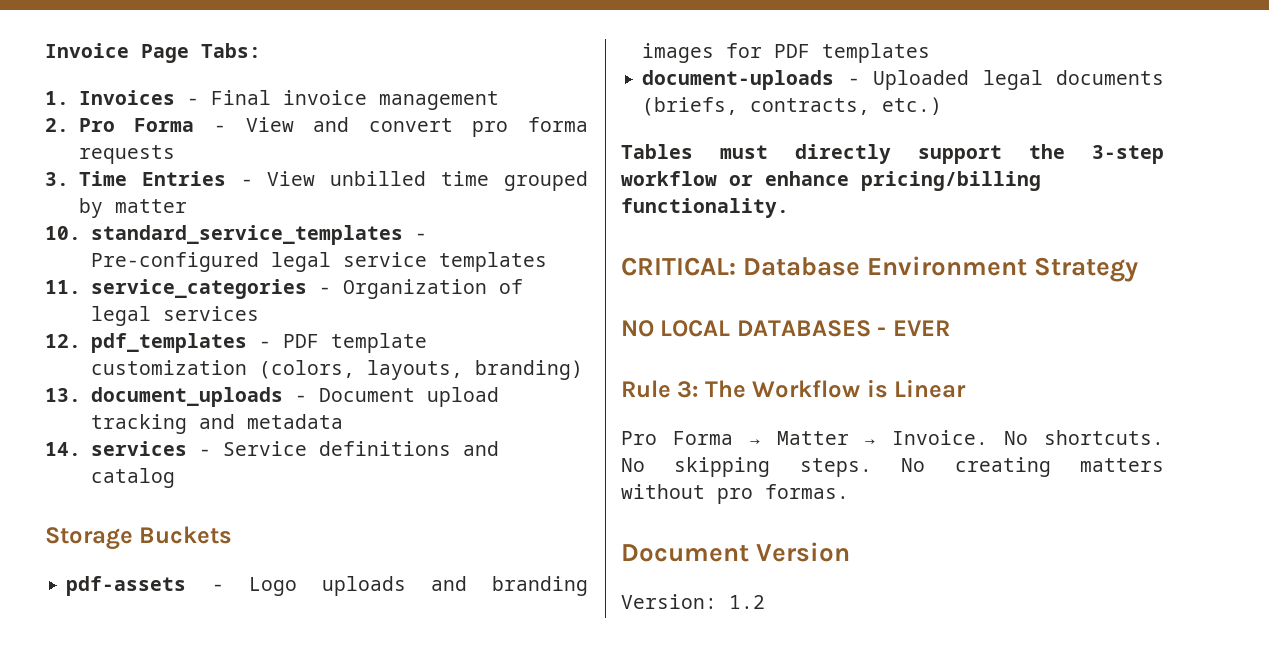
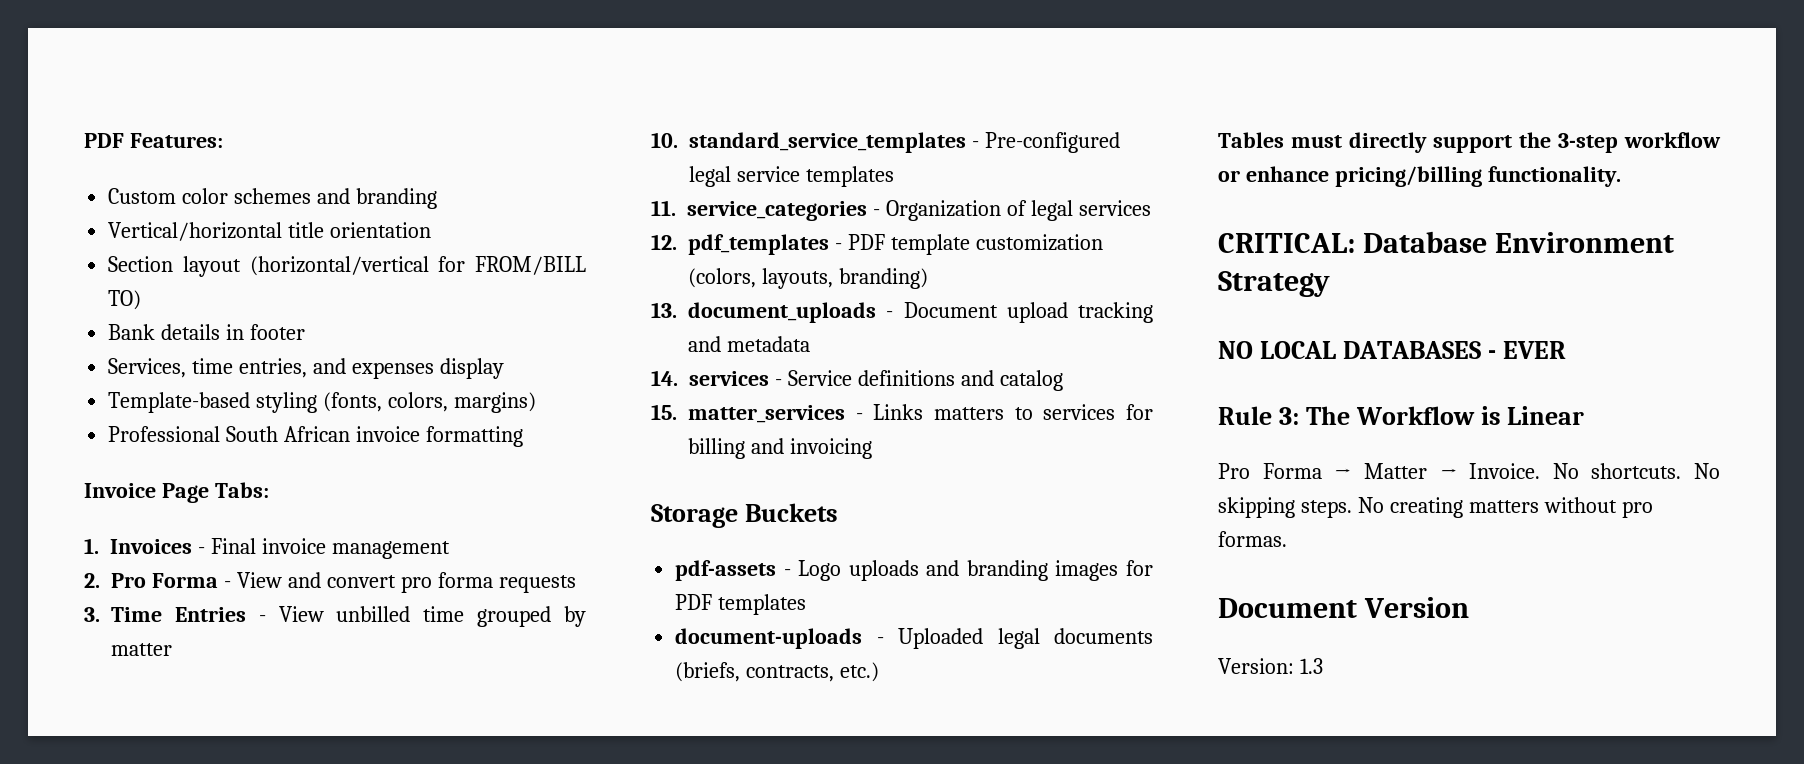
+ PDF Features:
+ Custom color schemes and branding
+ Vertical/horizontal title orientation
+ Section layout (horizontal/vertical for FROM/BILL TO)
+ Bank details in footer
+ Services, time entries, and expenses display
+ Template-based styling (fonts, colors, margins)
+ Professional South African invoice formatting
+ 15. matter_services - Links matters to services for billing and invoicing
- Version: 1.2
+ Version: 1.3

